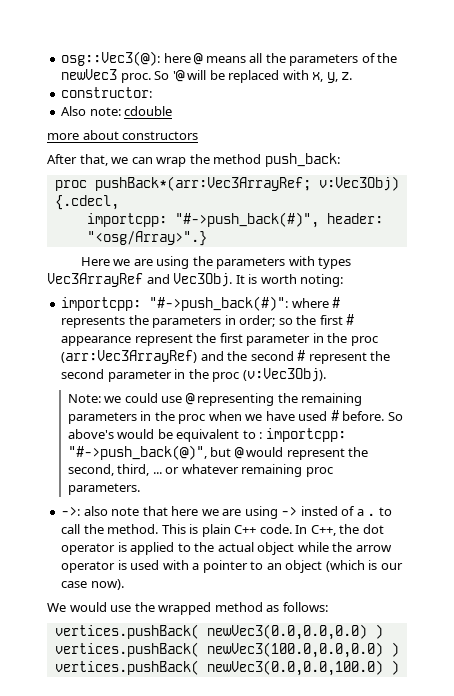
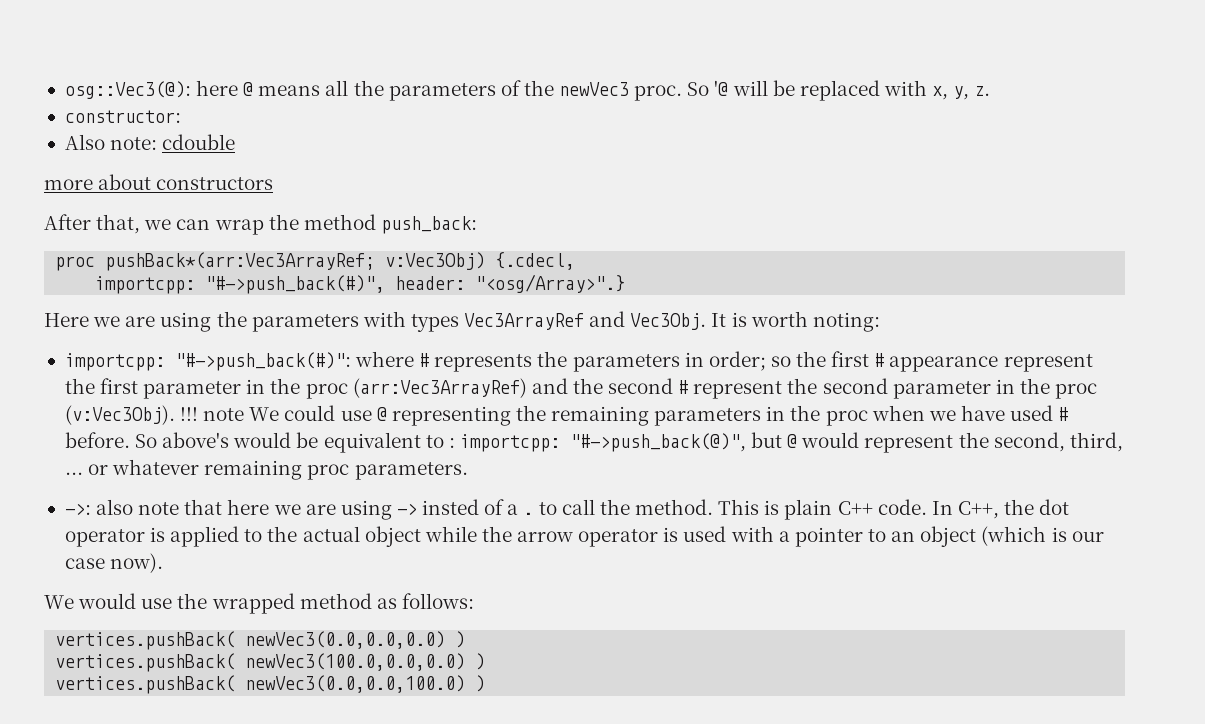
- importcpp: "#->push_back(#)": where # represents the parameters in order; so the first # appearance represent the first parameter in the proc (arr:Vec3ArrayRef) and the second # represent the second parameter in the proc (v:Vec3Obj).
- Note: we could use @ representing the remaining parameters in the proc when we have used # before.
+ importcpp: "#->push_back(#)": where # represents the parameters in order; so the first # appearance represent the first parameter in the proc (arr:Vec3ArrayRef) and the second # represent the second parameter in the proc (v:Vec3Obj). !!! note We could use @ representing the remaining parameters in the proc when we have used # before.

